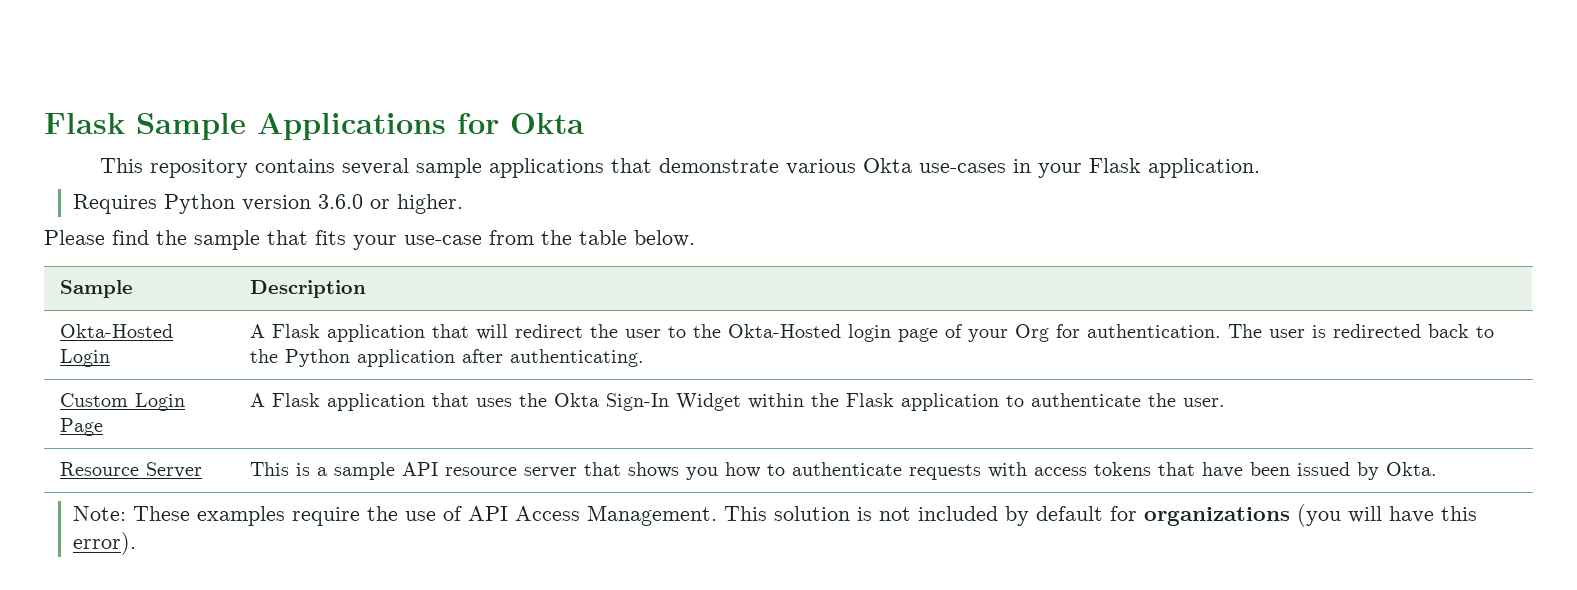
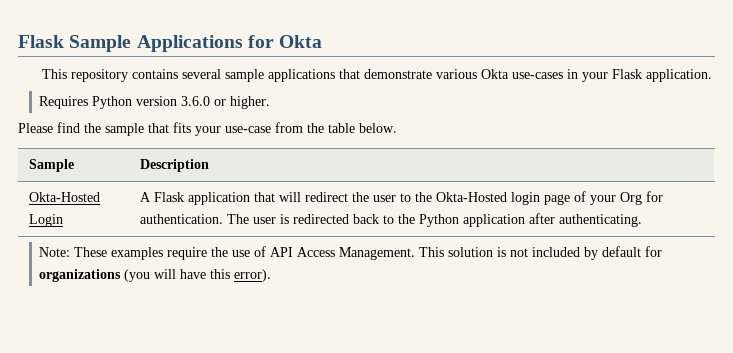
- Custom Login Page | A Flask application that uses the Okta Sign-In Widget within the Flask application to authenticate the user.
- Resource Server | This is a sample API resource server that shows you how to authenticate requests with access tokens that have been issued by Okta.

